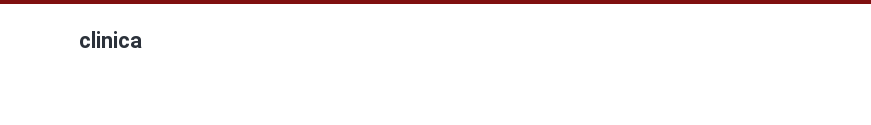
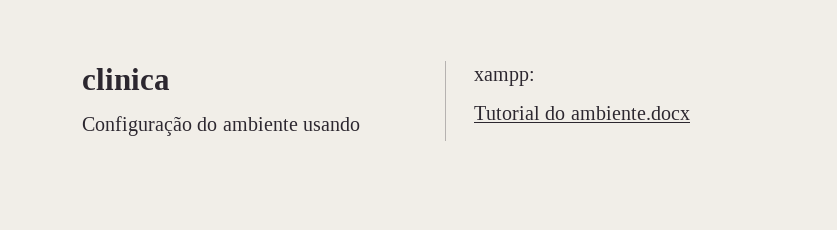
+ Configuração do ambiente usando xampp:
+ Tutorial do ambiente.docx

